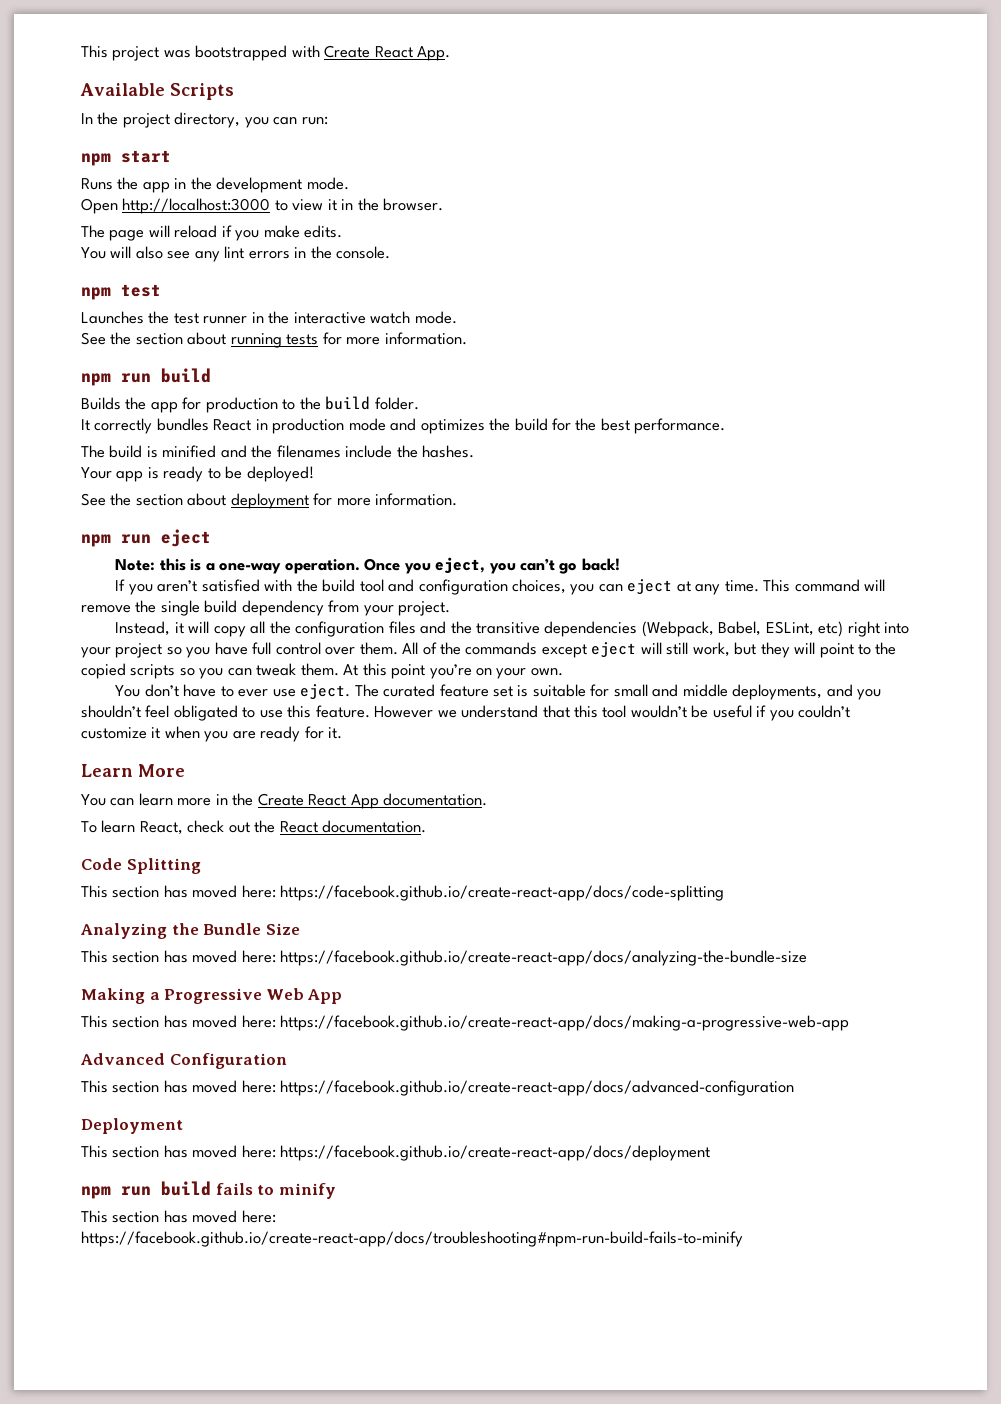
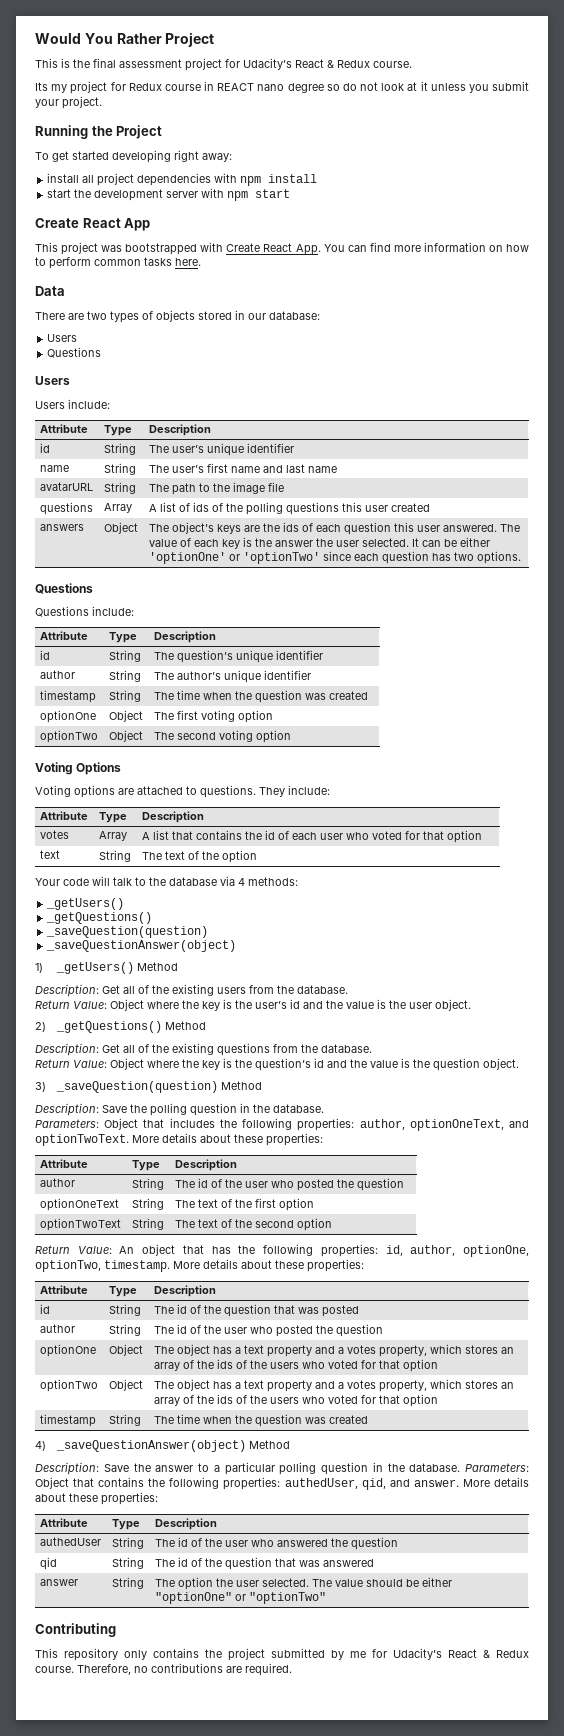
+ Would You Rather Project
+ This is the final assessment project for Udacity's React & Redux course.
+ Its my project for Redux course in REACT nano degree so do not look at it unless you submit your project.
+ Running the Project
+ To get started developing right away:
+ install all project dependencies with npm install
+ start the development server with npm start
+ Create React App
- This project was bootstrapped with Create React App.
- Available Scripts
- In the project directory, you can run:
- npm start
- Runs the app in the development mode.
- Open http://localhost:3000 to view it in the browser.
- The page will reload if you make edits.
- You will also see any lint errors in the console.
- npm test
- Launches the test runner in the interactive watch mode.
- See the section about running tests for more information.
- npm run build
- Builds the app for production to the build folder.
- It correctly bundles React in production mode and optimizes the build for the best performance.
- The build is minified and the filenames include the hashes.
- Your app is ready to be deployed!
- See the section about deployment for more information.
- npm run eject
- Note: this is a one-way operation. Once you eject, you can’t go back!
- If you aren’t satisfied with the build tool and configuration choices, you can eject at any time. This command will remove the single build dependency from your project.
- Instead, it will copy all the configuration files and the transitive dependencies (Webpack, Babel, ESLint, etc) right into your project so you have full control over them. All of the commands except eject will still work, but they will point to the copied scripts so you can tweak them. At this point you’re on your own.
- You don’t have to ever use eject. The curated feature set is suitable for small and middle deployments, and you shouldn’t feel obligated to use this feature. However we understand that this tool wouldn’t be useful if you couldn’t customize it when you are ready for it.
- Learn More
- You can learn more in the Create React App documentation.
- To learn React, check out the React documentation.
- Code Splitting
- This section has moved here: https://facebook.github.io/create-react-app/docs/code-splitting
- Analyzing the Bundle Size
- This section has moved here: https://facebook.github.io/create-react-app/docs/analyzing-the-bundle-size
- Making a Progressive Web App
- This section has moved here: https://facebook.github.io/create-react-app/docs/making-a-progressive-web-app
- Advanced Configuration
- This section has moved here: https://facebook.github.io/create-react-app/docs/advanced-configuration
- Deployment
- This section has moved here: https://facebook.github.io/create-react-app/docs/deployment
- npm run build fails to minify
- This section has moved here: https://facebook.github.io/create-react-app/docs/troubleshooting#npm-run-build-fails-to-minify
+ This project was bootstrapped with Create React App. You can find more information on how to perform common tasks here.
+ Data
+ There are two types of objects stored in our database:
+ Users
+ Questions
+ Users
+ Users include:
+ Attribute | Type | Description
+ id | String | The user’s unique identifier
+ name | String | The user’s first name and last name
+ avatarURL | String | The path to the image file
+ questions | Array | A list of ids of the polling questions this user created
+ answers | Object | The object's keys are the ids of each question this user answered. The value of each key is the answer the user selected. It can be either 'optionOne' or 'optionTwo' since each question has two options.
+ Questions
+ Questions include:
+ Attribute | Type | Description
+ id | String | The question’s unique identifier
+ author | String | The author’s unique identifier
+ timestamp | String | The time when the question was created
+ optionOne | Object | The first voting option
+ optionTwo | Object | The second voting option
+ Voting Options
+ Voting options are attached to questions. They include:
+ Attribute | Type | Description
+ votes | Array | A list that contains the id of each user who voted for that option
+ text | String | The text of the option
+ Your code will talk to the database via 4 methods:
+ _getUsers()
+ _getQuestions()
+ _saveQuestion(question)
+ _saveQuestionAnswer(object)
+ 1) _getUsers() Method
+ Description: Get all of the existing users from the database.
+ Return Value: Object where the key is the user’s id and the value is the user object.
+ 2) _getQuestions() Method
+ Description: Get all of the existing questions from the database.
+ Return Value: Object where the key is the question’s id and the value is the question object.
+ 3) _saveQuestion(question) Method
+ Description: Save the polling question in the database.
+ Parameters: Object that includes the following properties: author, optionOneText, and optionTwoText. More details about these properties:
+ Attribute | Type | Description
+ author | String | The id of the user who posted the question
+ optionOneText | String | The text of the first option
+ optionTwoText | String | The text of the second option
+ Return Value: An object that has the following properties: id, author, optionOne, optionTwo, timestamp. More details about these properties:
+ Attribute | Type | Description
+ id | String | The id of the question that was posted
+ author | String | The id of the user who posted the question
+ optionOne | Object | The object has a text property and a votes property, which stores an array of the ids of the users who voted for that option
+ optionTwo | Object | The object has a text property and a votes property, which stores an array of the ids of the users who voted for that option
+ timestamp | String | The time when the question was created
+ 4) _saveQuestionAnswer(object) Method
+ Description: Save the answer to a particular polling question in the database. Parameters: Object that contains the following properties: authedUser, qid, and answer. More details about these properties:
+ Attribute | Type | Description
+ authedUser | String | The id of the user who answered the question
+ qid | String | The id of the question that was answered
+ answer | String | The option the user selected. The value should be either "optionOne" or "optionTwo"
+ Contributing
+ This repository only contains the project submitted by me for Udacity's React & Redux course. Therefore, no contributions are required.

